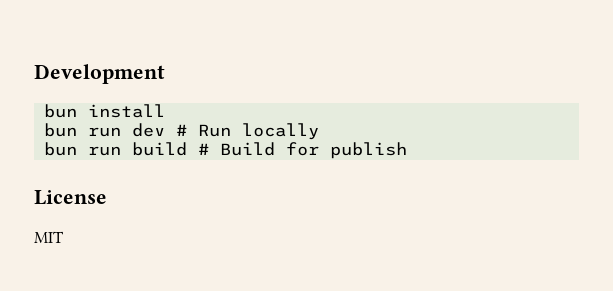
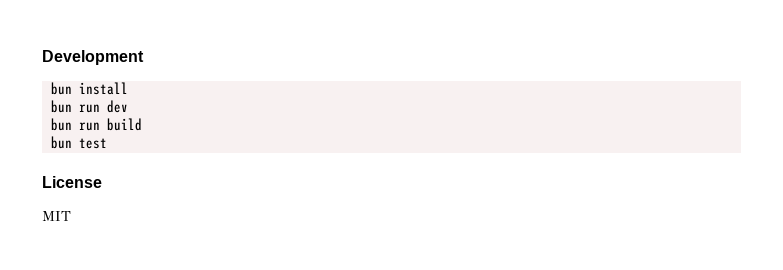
- bun run dev # Run locally
+ bun run dev
- bun run build # Build for publish
+ bun run build
+ bun test

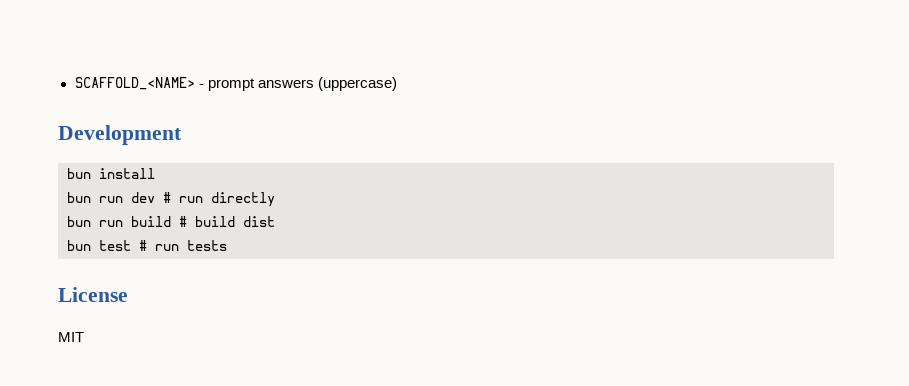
+ SCAFFOLD_<NAME> - prompt answers (uppercase)
- bun run dev
+ bun run dev # run directly
- bun run build
+ bun run build # build dist
- bun test
+ bun test # run tests

